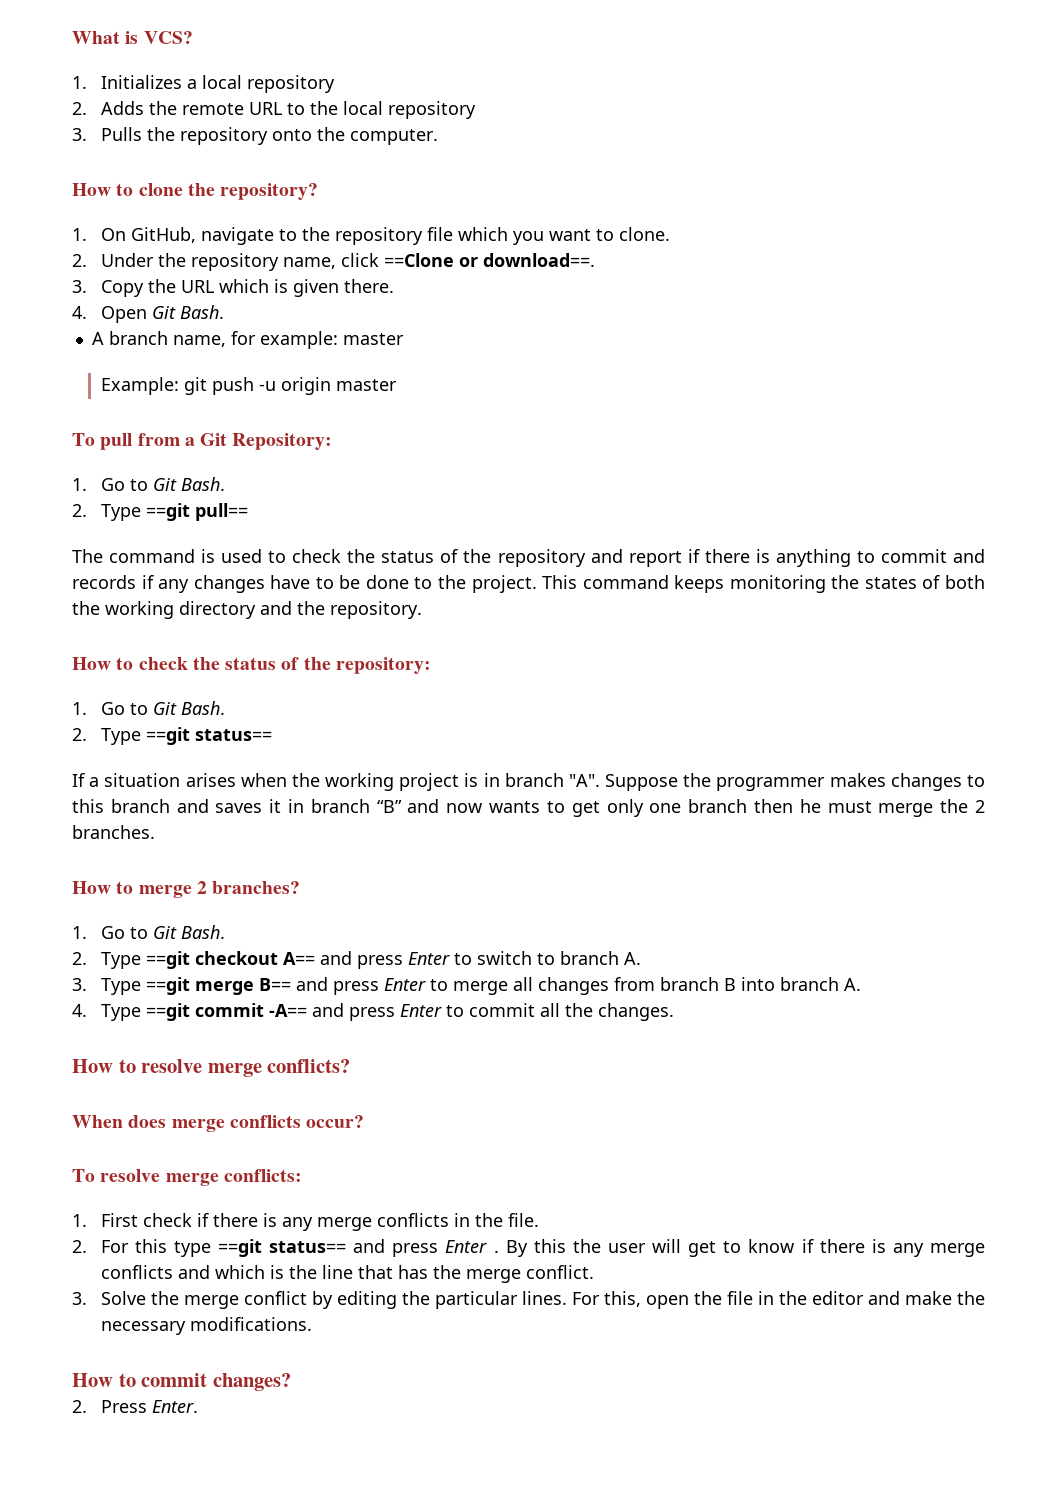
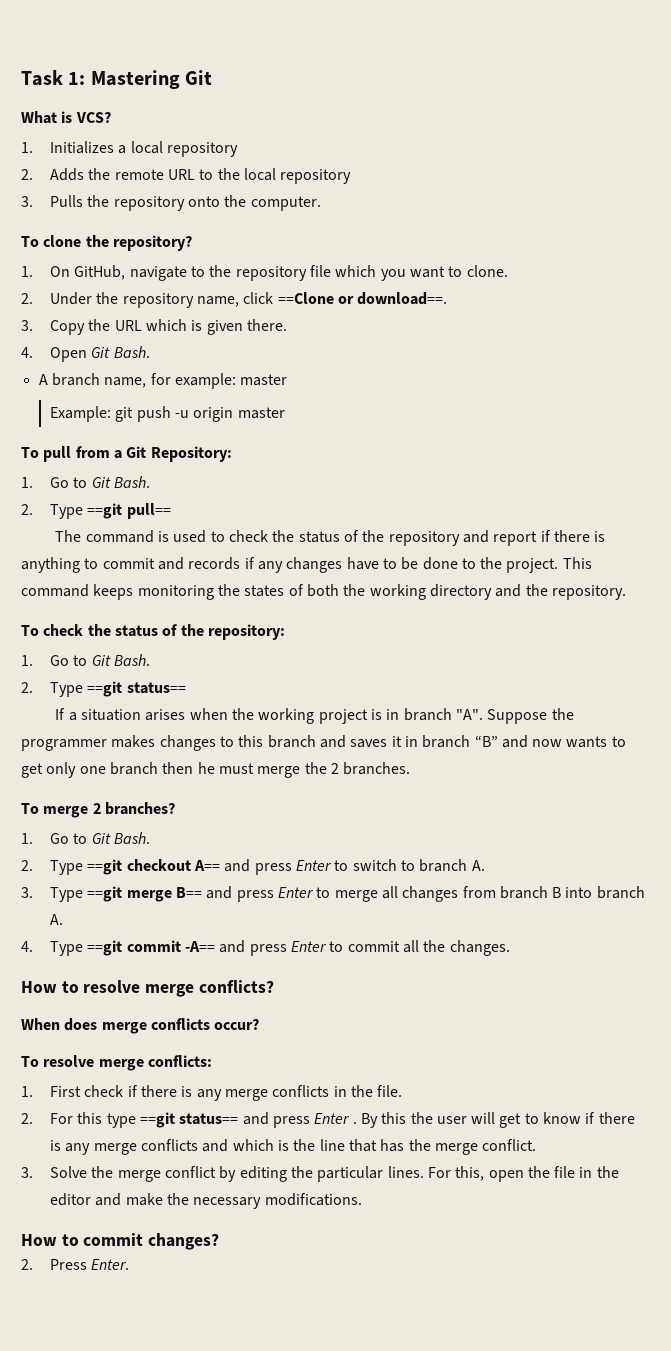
+ Task 1: Mastering Git
- How to clone the repository?
+ To clone the repository?
- How to check the status of the repository:
+ To check the status of the repository:
- How to merge 2 branches?
+ To merge 2 branches?

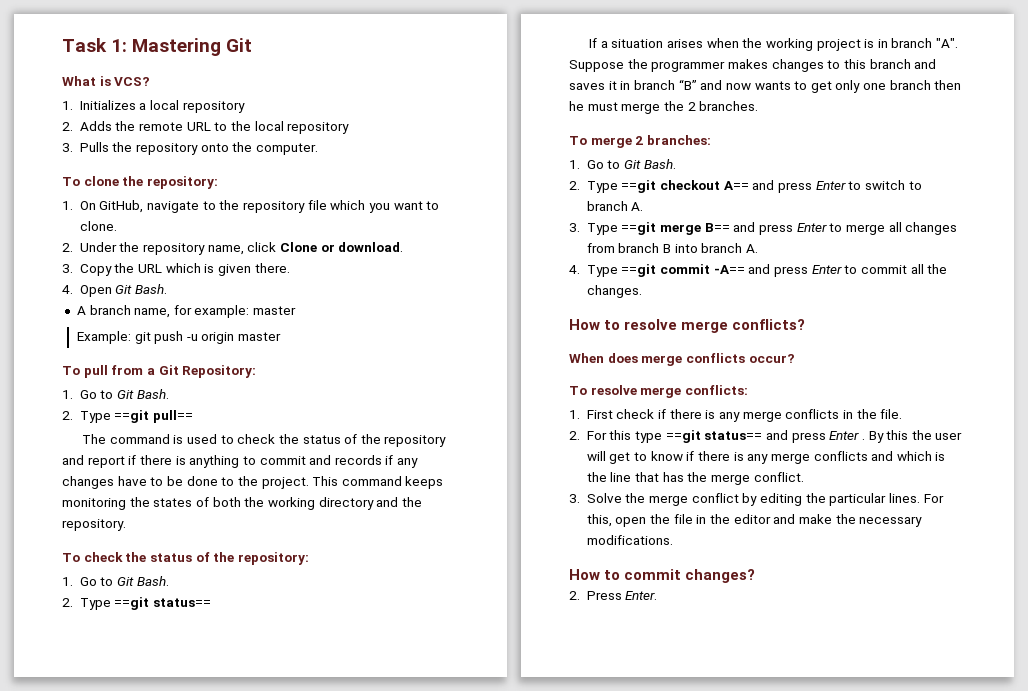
- To clone the repository?
+ To clone the repository:
- 2. Under the repository name, click ==Clone or download==.
+ 2. Under the repository name, click Clone or download.
- To merge 2 branches?
+ To merge 2 branches:

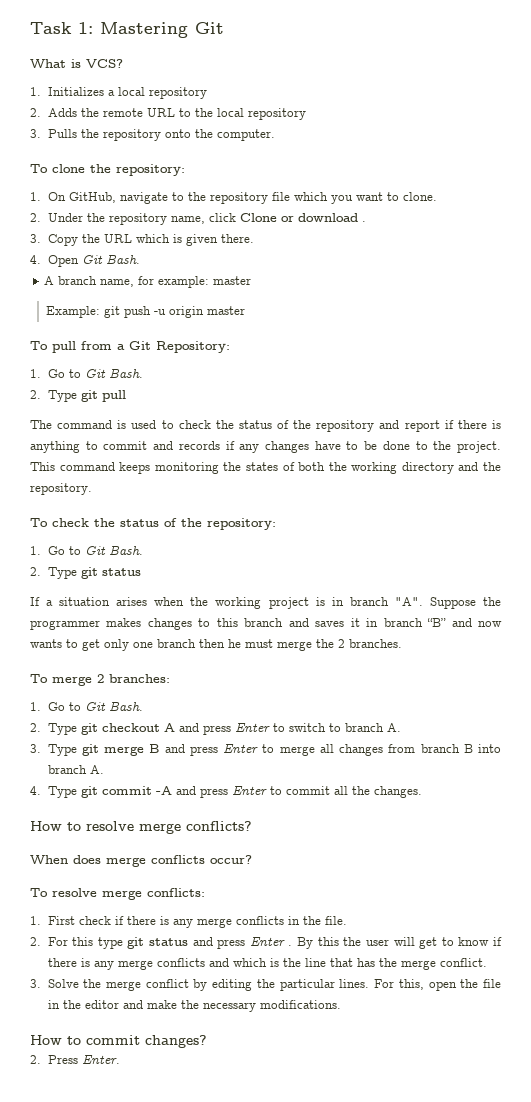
- 2. Under the repository name, click Clone or download.
+ 2. Under the repository name, click Clone or download .
- 2. Type ==git pull==
+ 2. Type git pull
- 2. Type ==git status==
+ 2. Type git status
- 2. Type ==git checkout A== and press Enter to switch to branch A.
+ 2. Type git checkout A and press Enter to switch to branch A.
- 3. Type ==git merge B== and press Enter to merge all changes from branch B into branch A.
+ 3. Type git merge B and press Enter to merge all changes from branch B into branch A.
- 4. Type ==git commit -A== and press Enter to commit all the changes.
+ 4. Type git commit -A and press Enter to commit all the changes.
- 2. For this type ==git status== and press Enter .
+ 2. For this type git status and press Enter .

